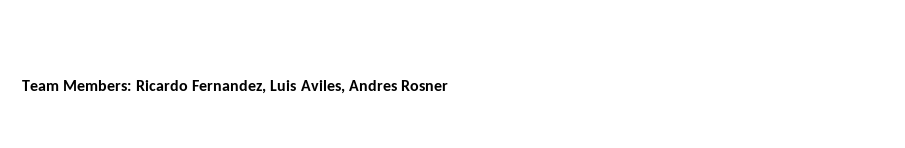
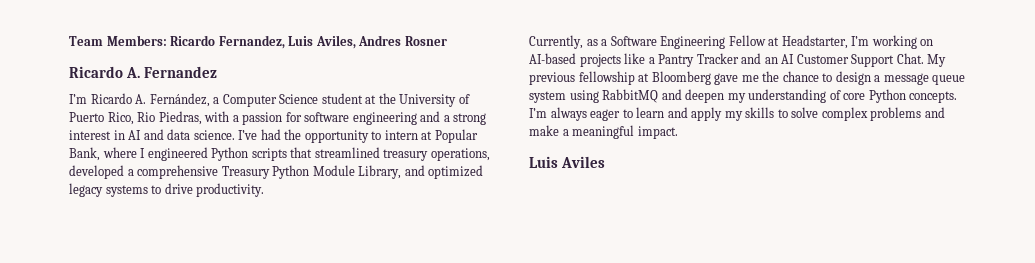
+ Ricardo A. Fernandez
+ I’m Ricardo A. Fernández, a Computer Science student at the University of Puerto Rico, Rio Piedras, with a passion for software engineering and a strong interest in AI and data science. I’ve had the opportunity to intern at Popular Bank, where I engineered Python scripts that streamlined treasury operations, developed a comprehensive Treasury Python Module Library, and optimized legacy systems to drive productivity.
+ Currently, as a Software Engineering Fellow at Headstarter, I’m working on AI-based projects like a Pantry Tracker and an AI Customer Support Chat. My previous fellowship at Bloomberg gave me the chance to design a message queue system using RabbitMQ and deepen my understanding of core Python concepts. I’m always eager to learn and apply my skills to solve complex problems and make a meaningful impact.
+ Luis Aviles

